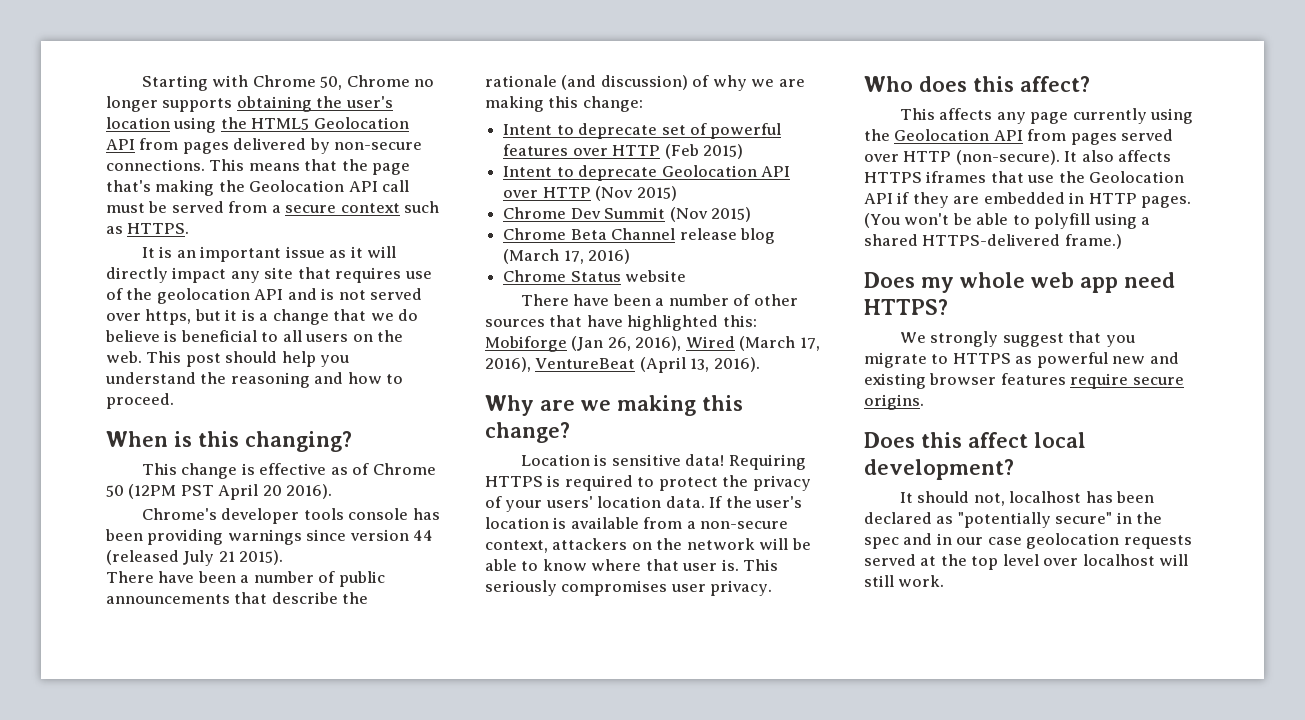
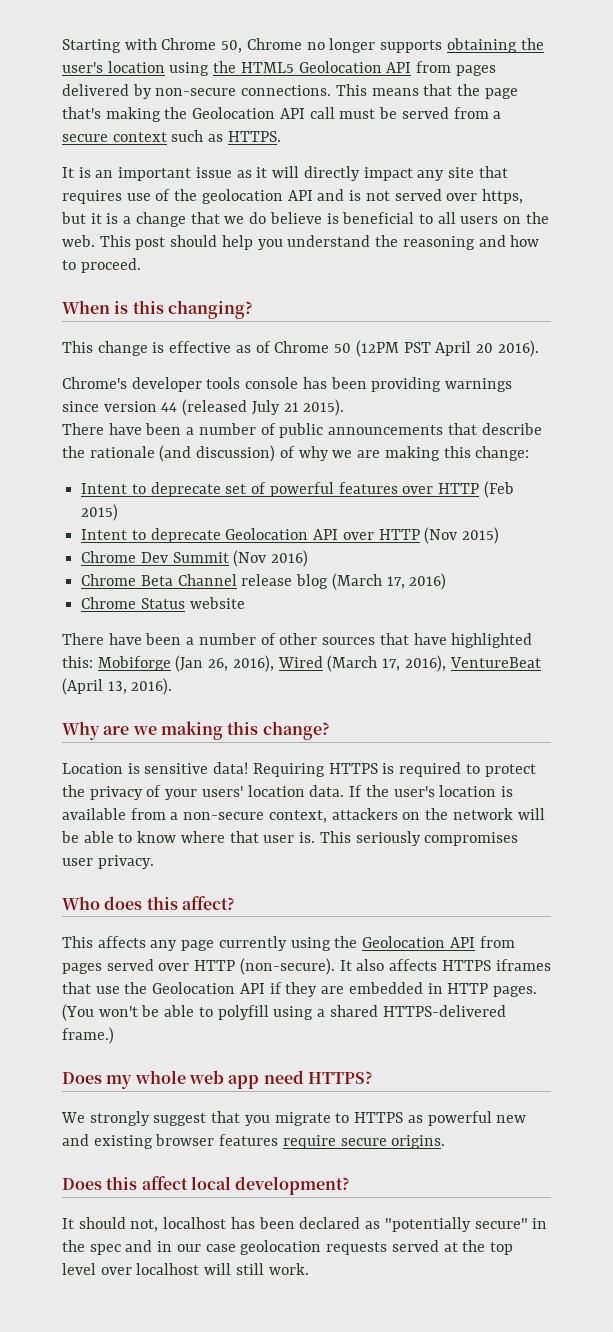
- Chrome Dev Summit (Nov 2015)
+ Chrome Dev Summit (Nov 2016)

